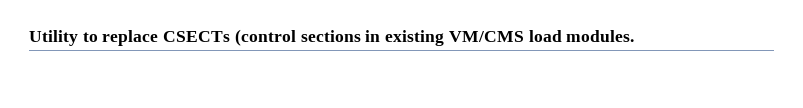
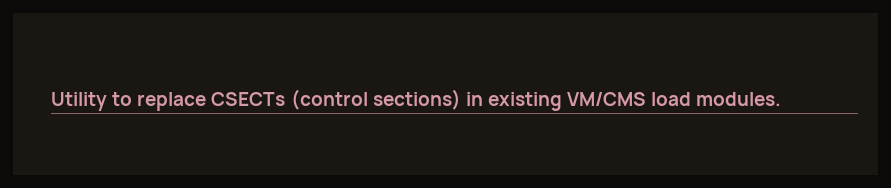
- Utility to replace CSECTs (control sections in existing VM/CMS load modules.
+ Utility to replace CSECTs (control sections) in existing VM/CMS load modules.

